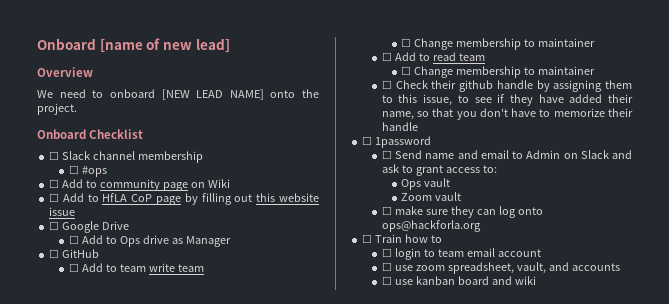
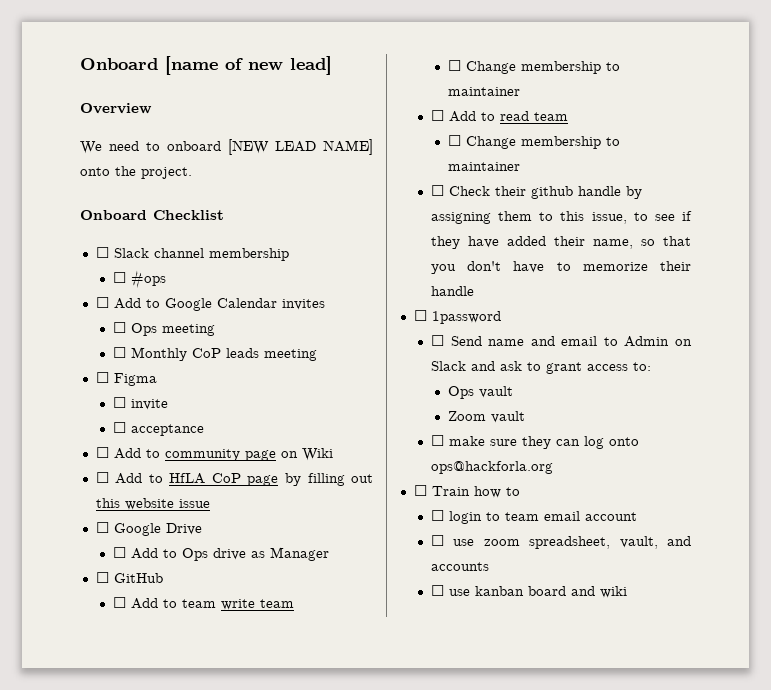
+ ☐ Add to Google Calendar invites
+ ☐ Ops meeting
+ ☐ Monthly CoP leads meeting
+ ☐ Figma
+ ☐ invite
+ ☐ acceptance

